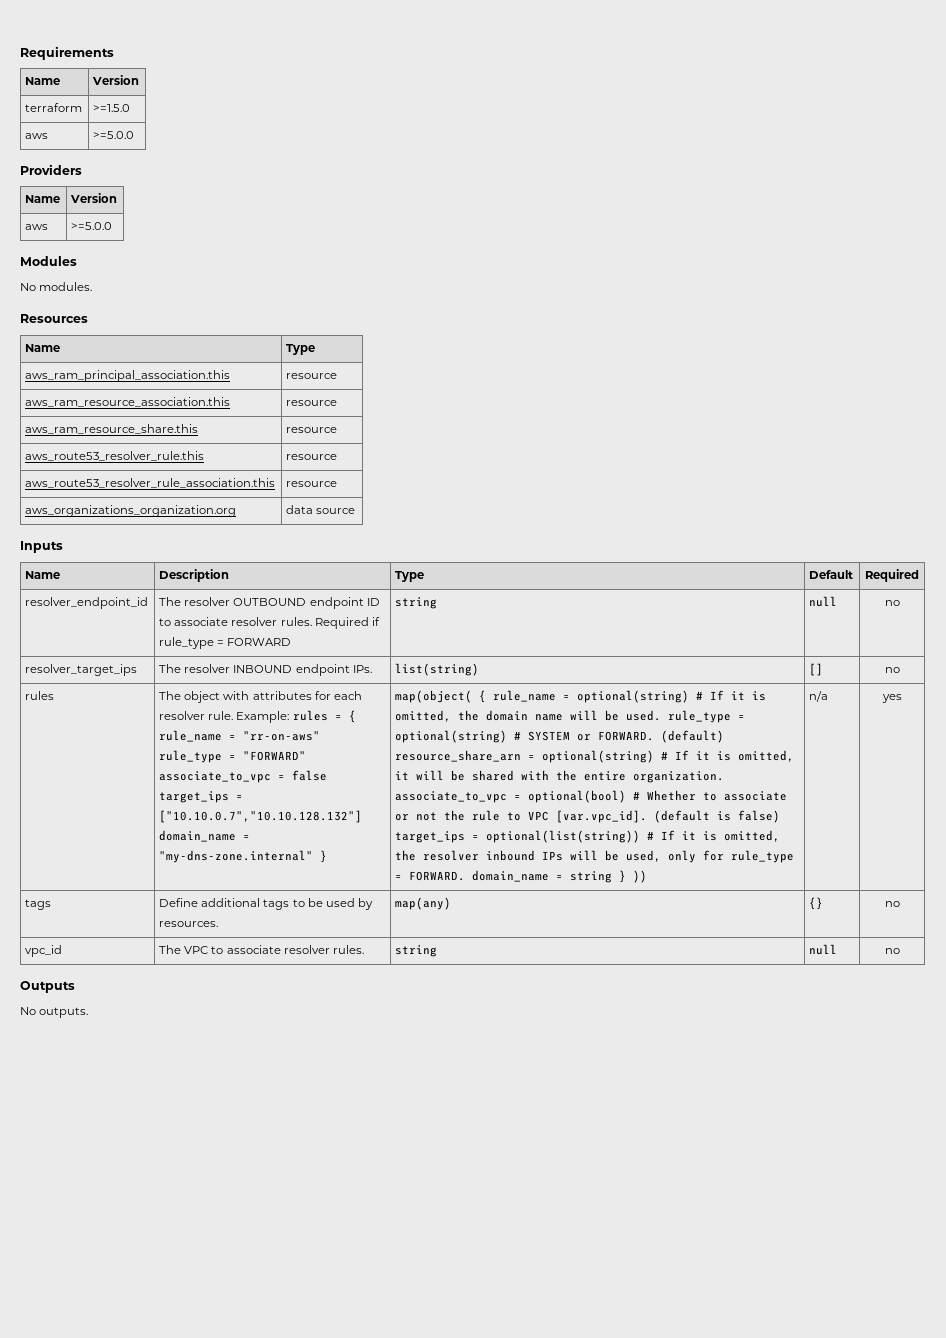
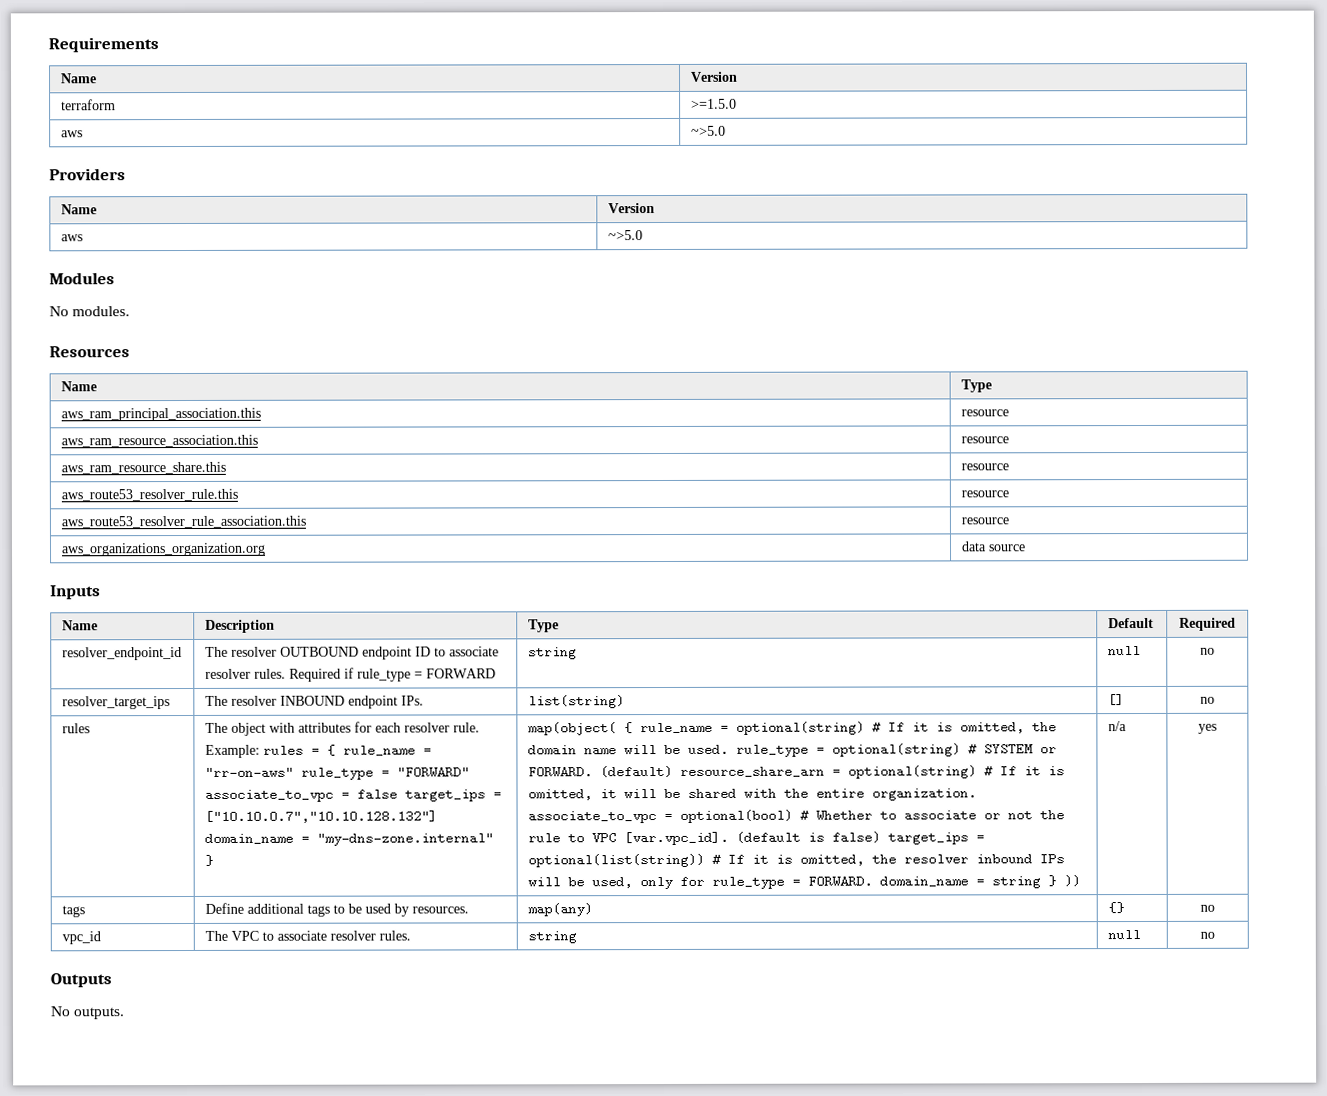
  terraform | >=1.5.0
- aws | >=5.0.0
+ aws | ~>5.0
  Providers
  Name | Version
- aws | >=5.0.0
+ aws | ~>5.0

